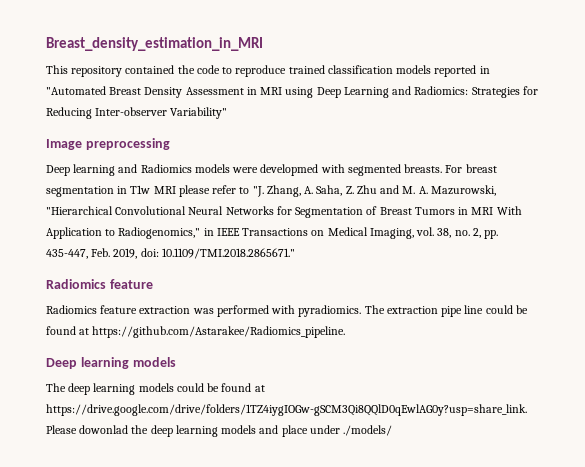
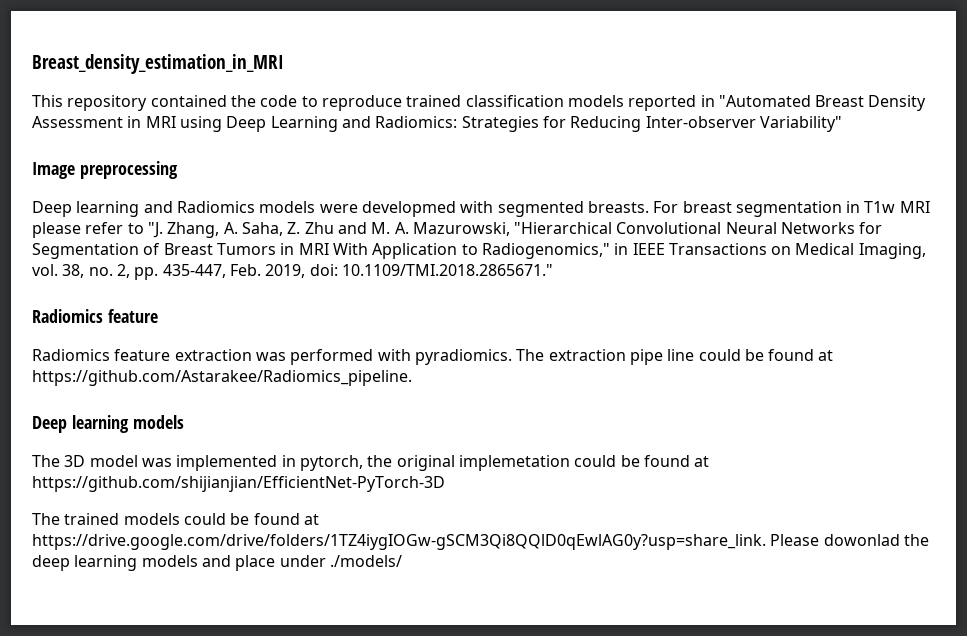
- The deep learning models could be found at https://drive.google.com/drive/folders/1TZ4iygIOGw-gSCM3Qi8QQlD0qEwlAG0y?usp=share_link. Please dowonlad the deep learning models and place under ./models/
+ The 3D model was implemented in pytorch, the original implemetation could be found at https://github.com/shijianjian/EfficientNet-PyTorch-3D
+ The trained models could be found at https://drive.google.com/drive/folders/1TZ4iygIOGw-gSCM3Qi8QQlD0qEwlAG0y?usp=share_link. Please dowonlad the deep learning models and place under ./models/

